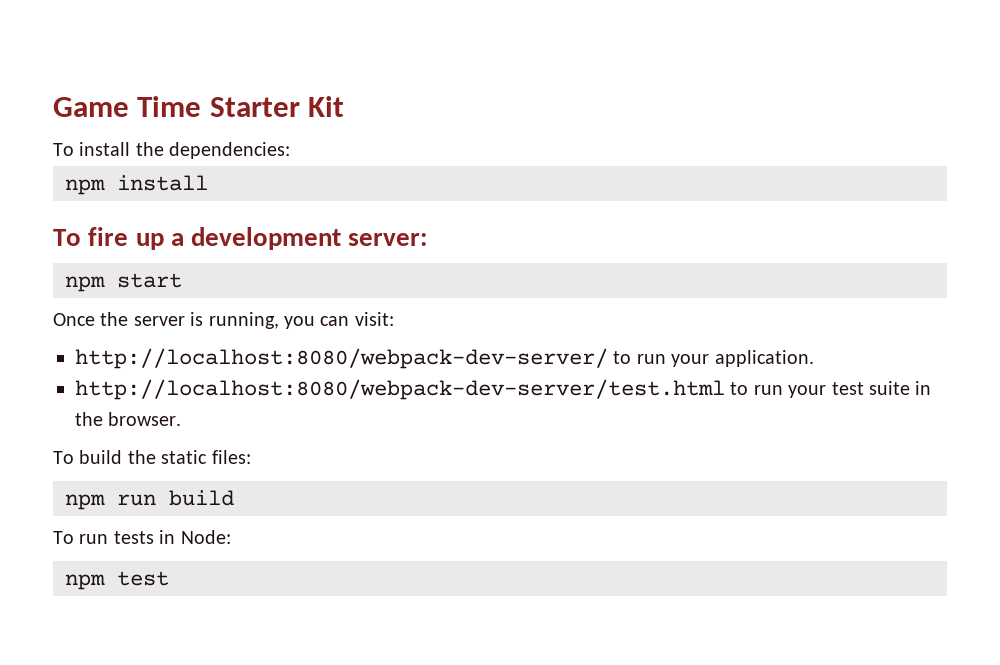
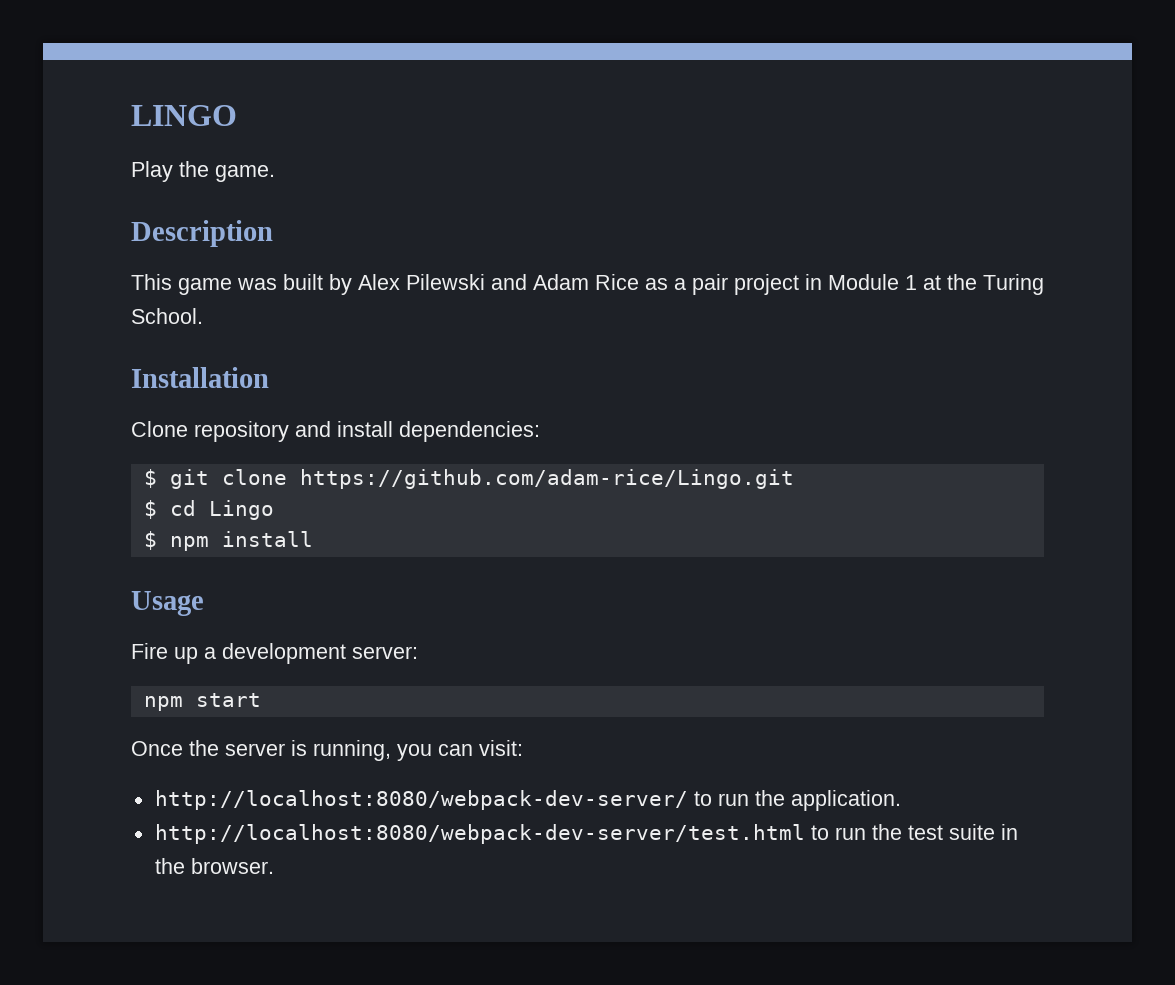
- Game Time Starter Kit
- To install the dependencies:
- npm install
+ LINGO
+ Play the game.
+ Description
+ This game was built by Alex Pilewski and Adam Rice as a pair project in Module 1 at the Turing School.
+ Installation
+ Clone repository and install dependencies:
+ $ git clone https://github.com/adam-rice/Lingo.git
+ $ cd Lingo
+ $ npm install
- To fire up a development server:
+ Usage
+ Fire up a development server:
- http://localhost:8080/webpack-dev-server/ to run your application.
+ http://localhost:8080/webpack-dev-server/ to run the application.
- http://localhost:8080/webpack-dev-server/test.html to run your test suite in the browser.
+ http://localhost:8080/webpack-dev-server/test.html to run the test suite in the browser.
- To build the static files:
- npm run build
- To run tests in Node:
- npm test

